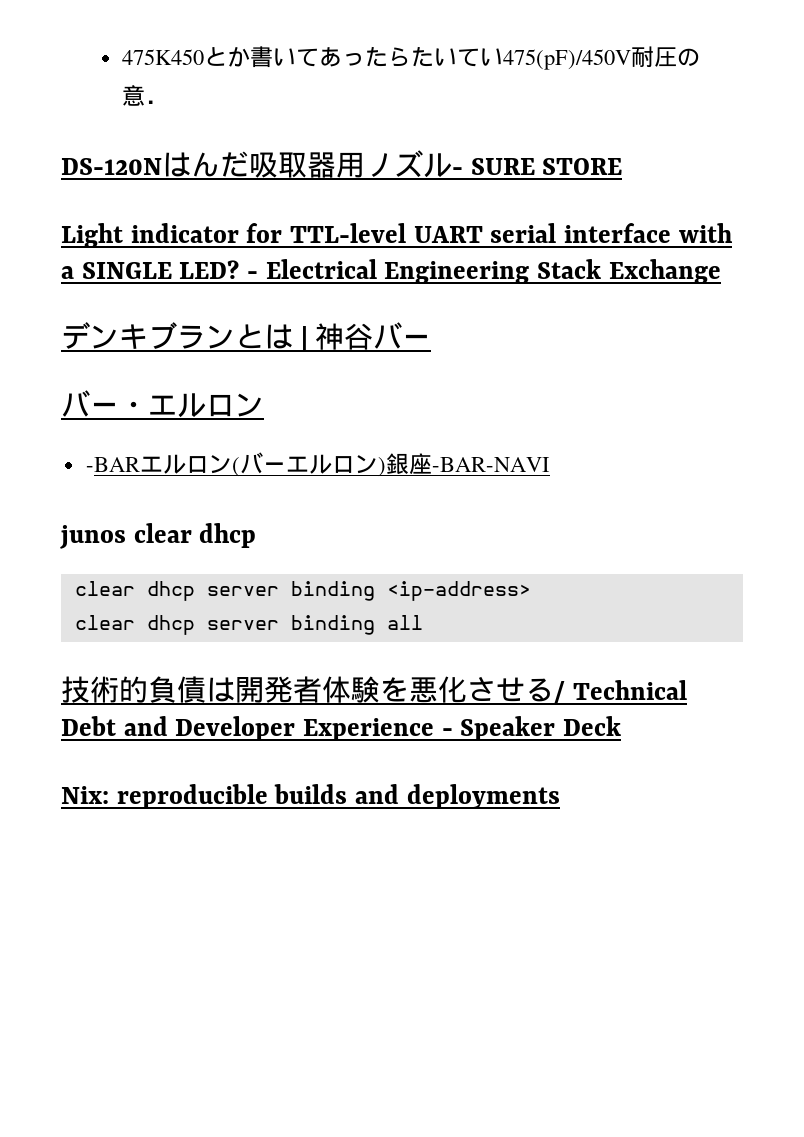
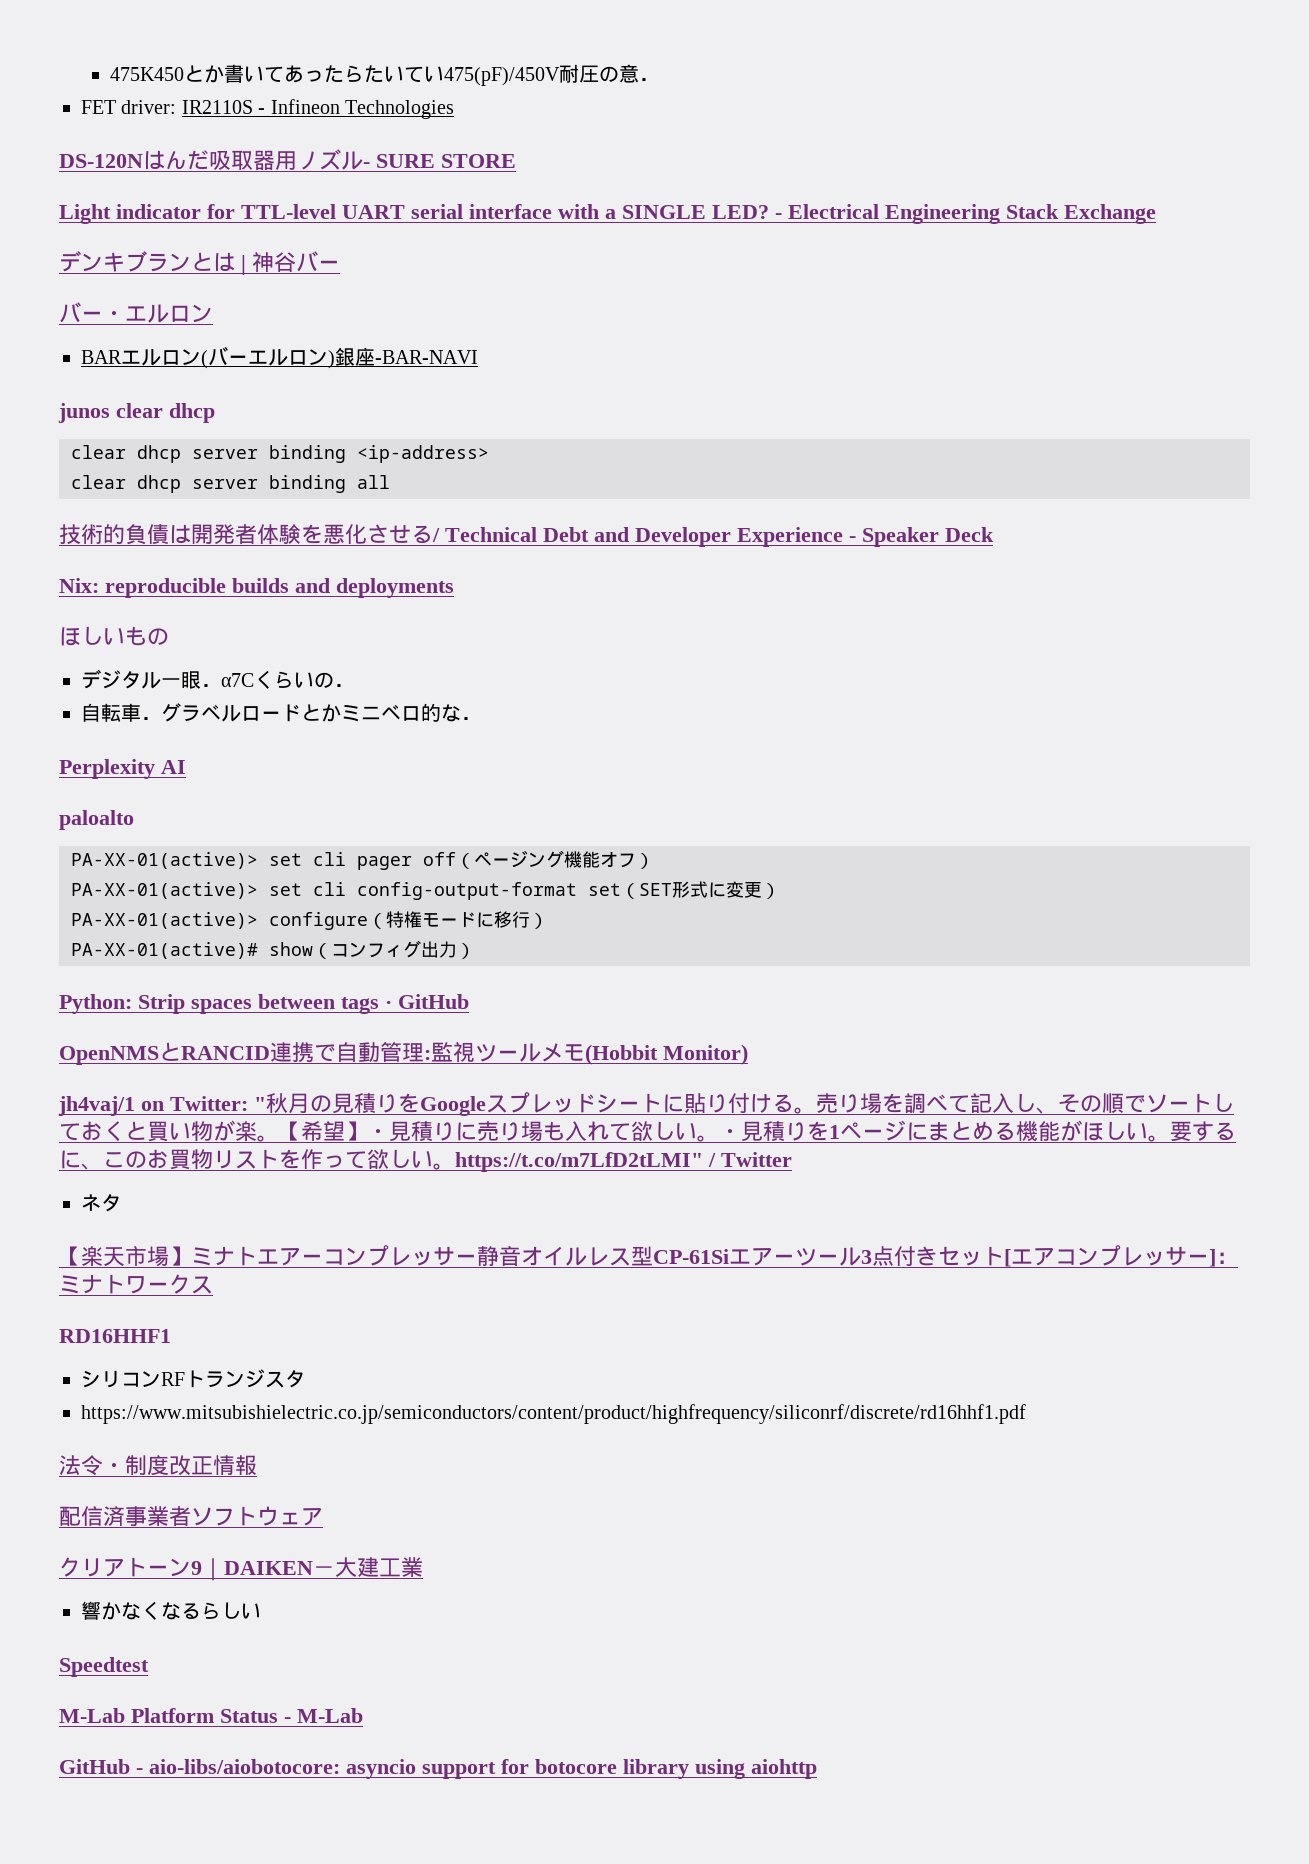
+ FET driver: IR2110S - Infineon Technologies
- -BARエルロン(バーエルロン)銀座-BAR-NAVI
+ BARエルロン(バーエルロン)銀座-BAR-NAVI
+ ほしいもの
+ デジタル一眼．α7Cくらいの．
+ 自転車．グラベルロードとかミニベロ的な．
+ Perplexity AI
+ paloalto
+ PA-XX-01(active)> set cli pager off（ページング機能オフ）
+ PA-XX-01(active)> set cli config-output-format set（SET形式に変更）
+ PA-XX-01(active)> configure（特権モードに移行）
+ PA-XX-01(active)# show（コンフィグ出力）
+ Python: Strip spaces between tags · GitHub
+ OpenNMSとRANCID連携で自動管理:監視ツールメモ(Hobbit Monitor)
+ jh4vaj/1 on Twitter: "秋月の見積りをGoogleスプレッドシートに貼り付ける。売り場を調べて記入し、その順でソートしておくと買い物が楽。【希望】・見積りに売り場も入れて欲しい。・見積りを1ページにまとめる機能がほしい。要するに、このお買物リストを作って欲しい。https://t.co/m7LfD2tLMI" / Twitter
+ ネタ
+ 【楽天市場】ミナトエアーコンプレッサー静音オイルレス型CP-61Siエアーツール3点付きセット[エアコンプレッサー]：ミナトワークス
+ RD16HHF1
+ シリコンRFトランジスタ
+ https://www.mitsubishielectric.co.jp/semiconductors/content/product/highfrequency/siliconrf/discrete/rd16hhf1.pdf
+ 法令・制度改正情報
+ 配信済事業者ソフトウェア
+ クリアトーン9｜DAIKEN－大建工業
+ 響かなくなるらしい
+ Speedtest
+ M-Lab Platform Status - M-Lab
+ GitHub - aio-libs/aiobotocore: asyncio support for botocore library using aiohttp

